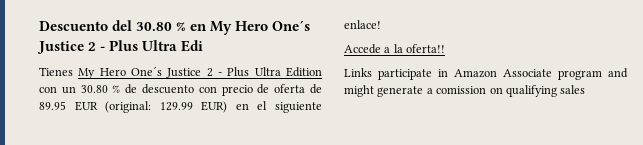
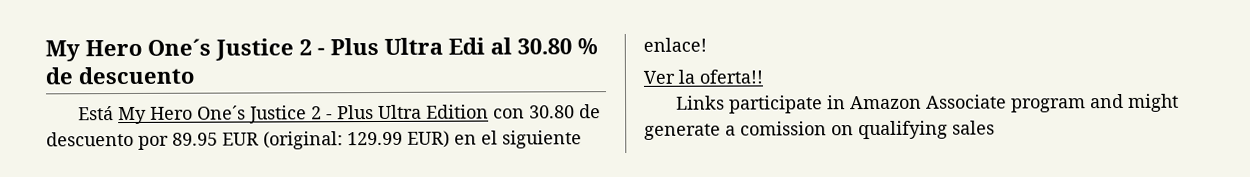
- Descuento del 30.80 % en My Hero One´s Justice 2 - Plus Ultra Edi
- Tienes My Hero One´s Justice 2 - Plus Ultra Edition con un 30.80 % de descuento con precio de oferta de 89.95 EUR (original: 129.99 EUR) en el siguiente enlace!
+ My Hero One´s Justice 2 - Plus Ultra Edi al 30.80 % de descuento
+ Está My Hero One´s Justice 2 - Plus Ultra Edition con 30.80 de descuento por 89.95 EUR (original: 129.99 EUR) en el siguiente enlace!
- Accede a la oferta!!
+ Ver la oferta!!

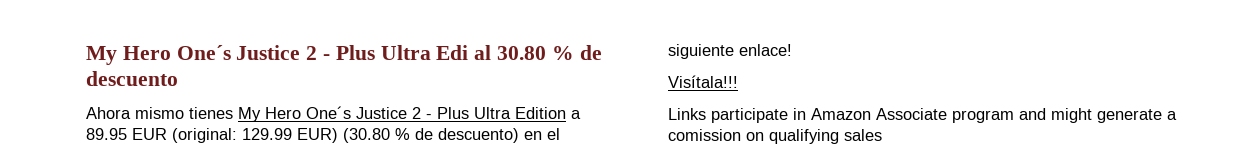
- Está My Hero One´s Justice 2 - Plus Ultra Edition con 30.80 de descuento por 89.95 EUR (original: 129.99 EUR) en el siguiente enlace!
+ Ahora mismo tienes My Hero One´s Justice 2 - Plus Ultra Edition a 89.95 EUR (original: 129.99 EUR) (30.80 % de descuento) en el siguiente enlace!
- Ver la oferta!!
+ Visítala!!!

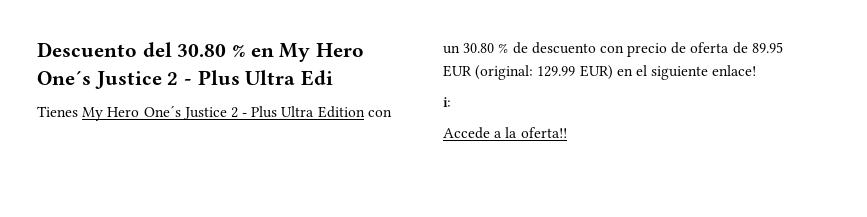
- My Hero One´s Justice 2 - Plus Ultra Edi al 30.80 % de descuento
- Ahora mismo tienes My Hero One´s Justice 2 - Plus Ultra Edition a 89.95 EUR (original: 129.99 EUR) (30.80 % de descuento) en el siguiente enlace!
+ Descuento del 30.80 % en My Hero One´s Justice 2 - Plus Ultra Edi
+ Tienes My Hero One´s Justice 2 - Plus Ultra Edition con un 30.80 % de descuento con precio de oferta de 89.95 EUR (original: 129.99 EUR) en el siguiente enlace!
- Visítala!!!
- Links participate in Amazon Associate program and might generate a comission on qualifying sales
+ ℹ:
+ Accede a la oferta!!

